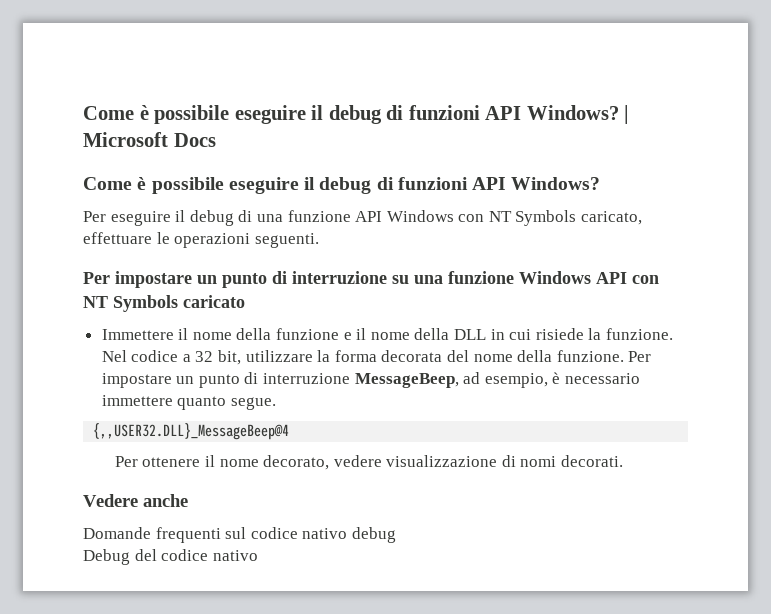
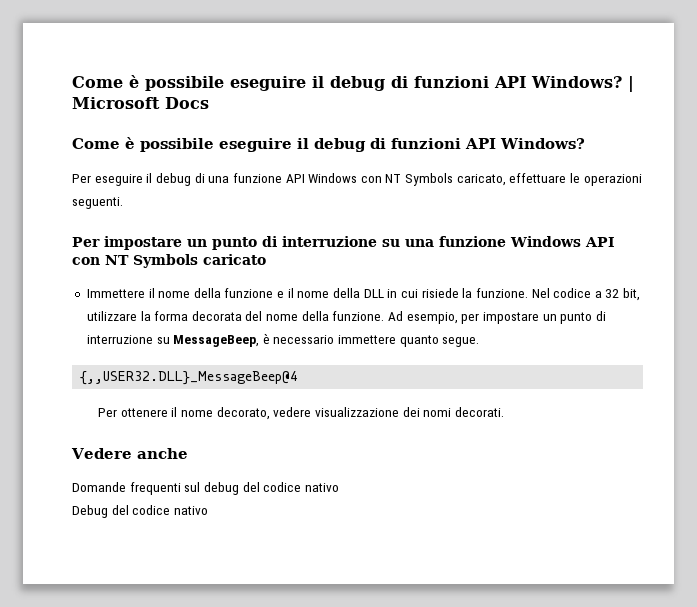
- Per impostare un punto di interruzione MessageBeep, ad esempio, è necessario immettere quanto segue.
+ Ad esempio, per impostare un punto di interruzione su MessageBeep, è necessario immettere quanto segue.
- Per ottenere il nome decorato, vedere visualizzazione di nomi decorati.
+ Per ottenere il nome decorato, vedere visualizzazione dei nomi decorati.
- Domande frequenti sul codice nativo debug
+ Domande frequenti sul debug del codice nativo

